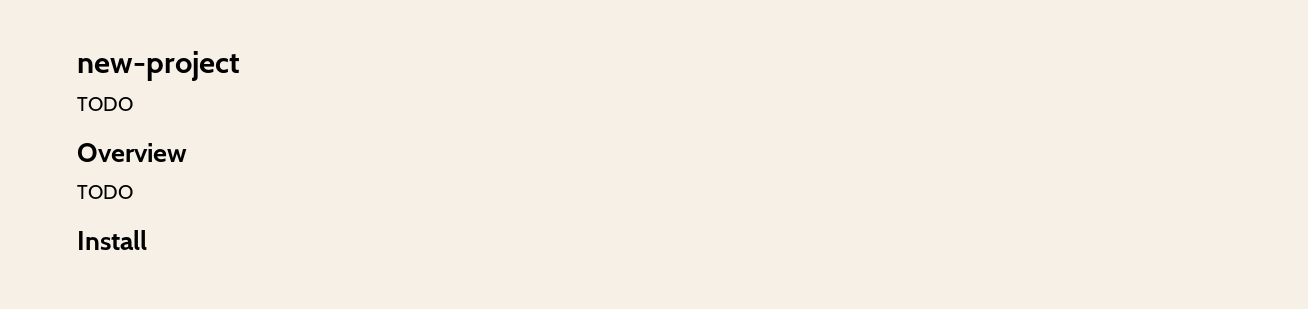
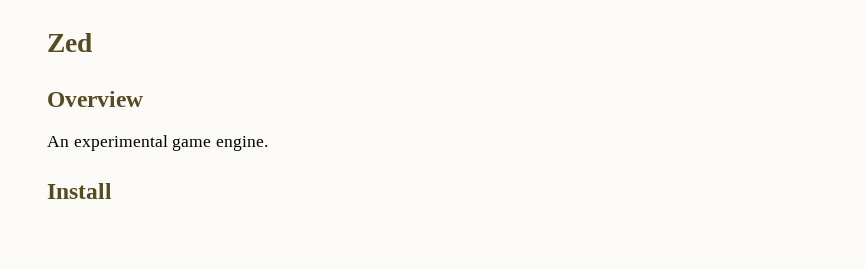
- new-project
- TODO
+ Zed
  Overview
- TODO
+ An experimental game engine.

